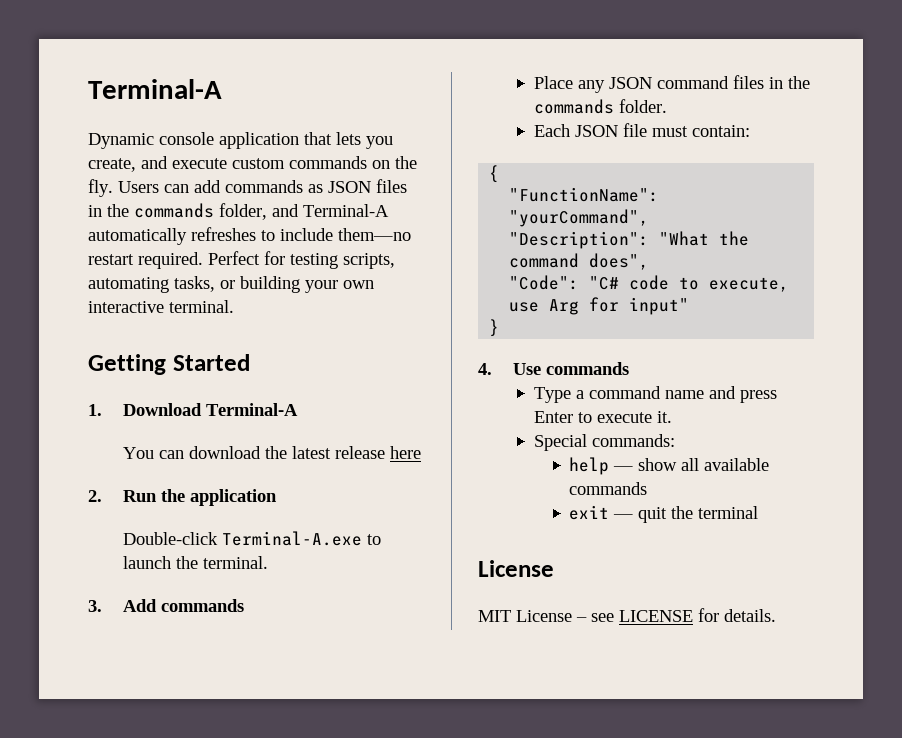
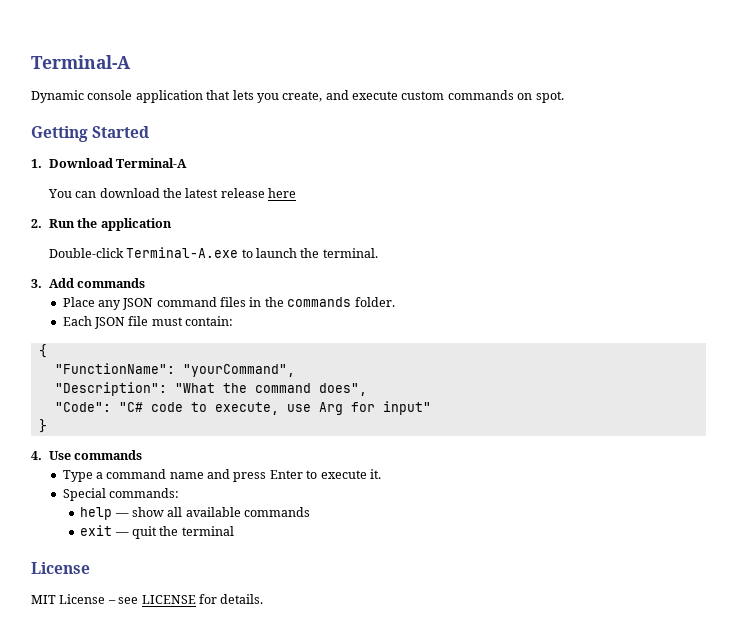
- Dynamic console application that lets you create, and execute custom commands on the fly. Users can add commands as JSON files in the commands folder, and Terminal-A automatically refreshes to include them—no restart required. Perfect for testing scripts, automating tasks, or building your own interactive terminal.
+ Dynamic console application that lets you create, and execute custom commands on spot.

